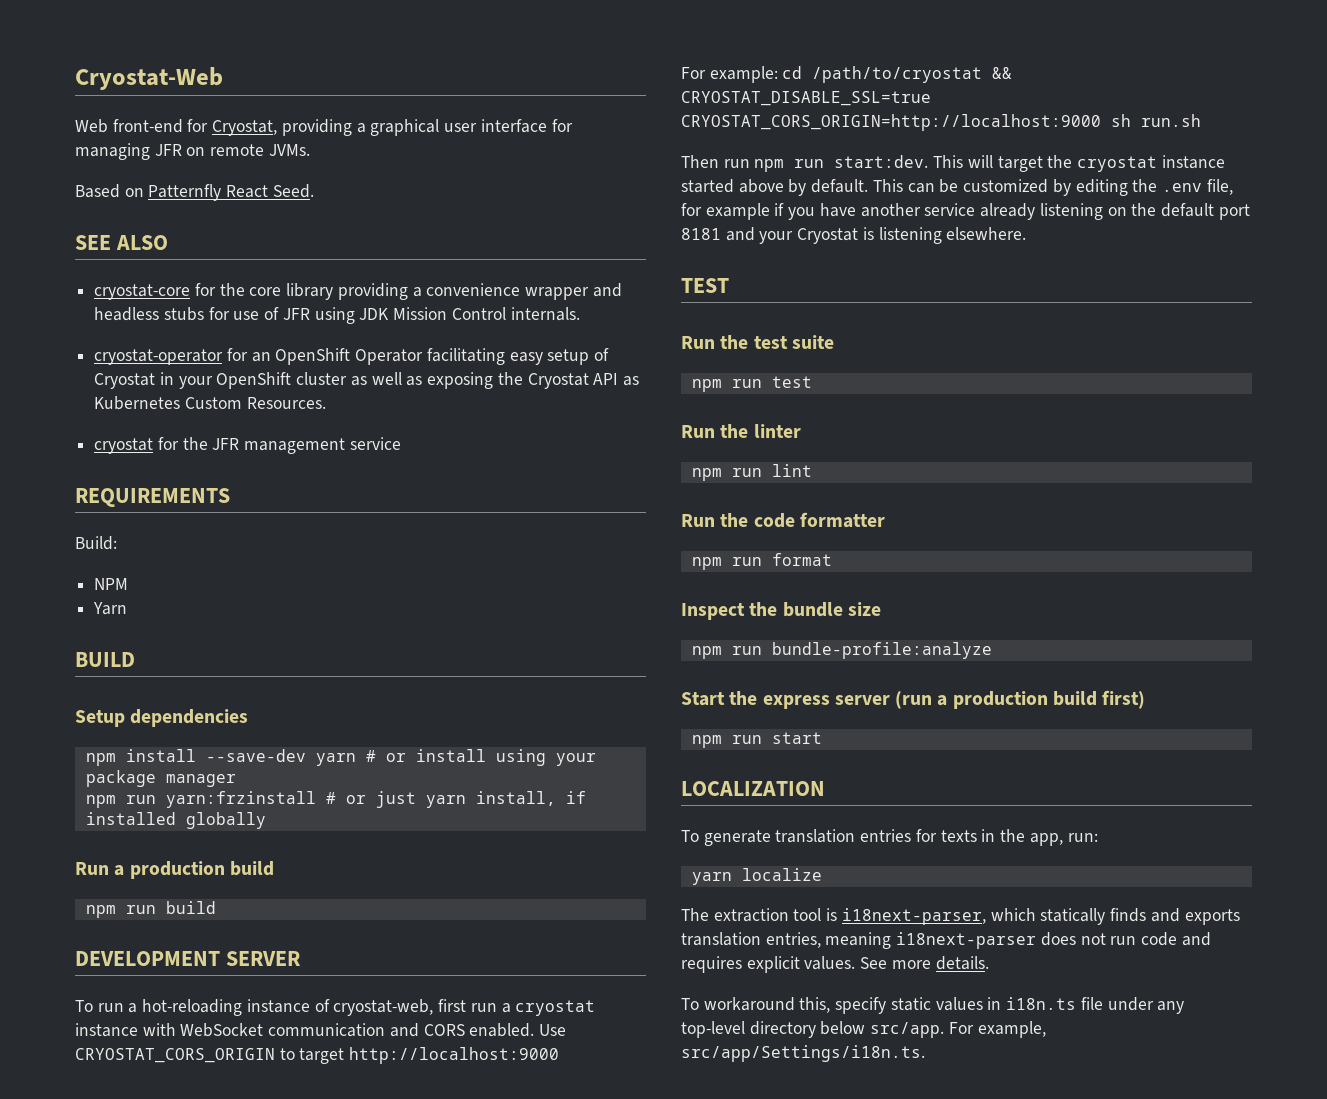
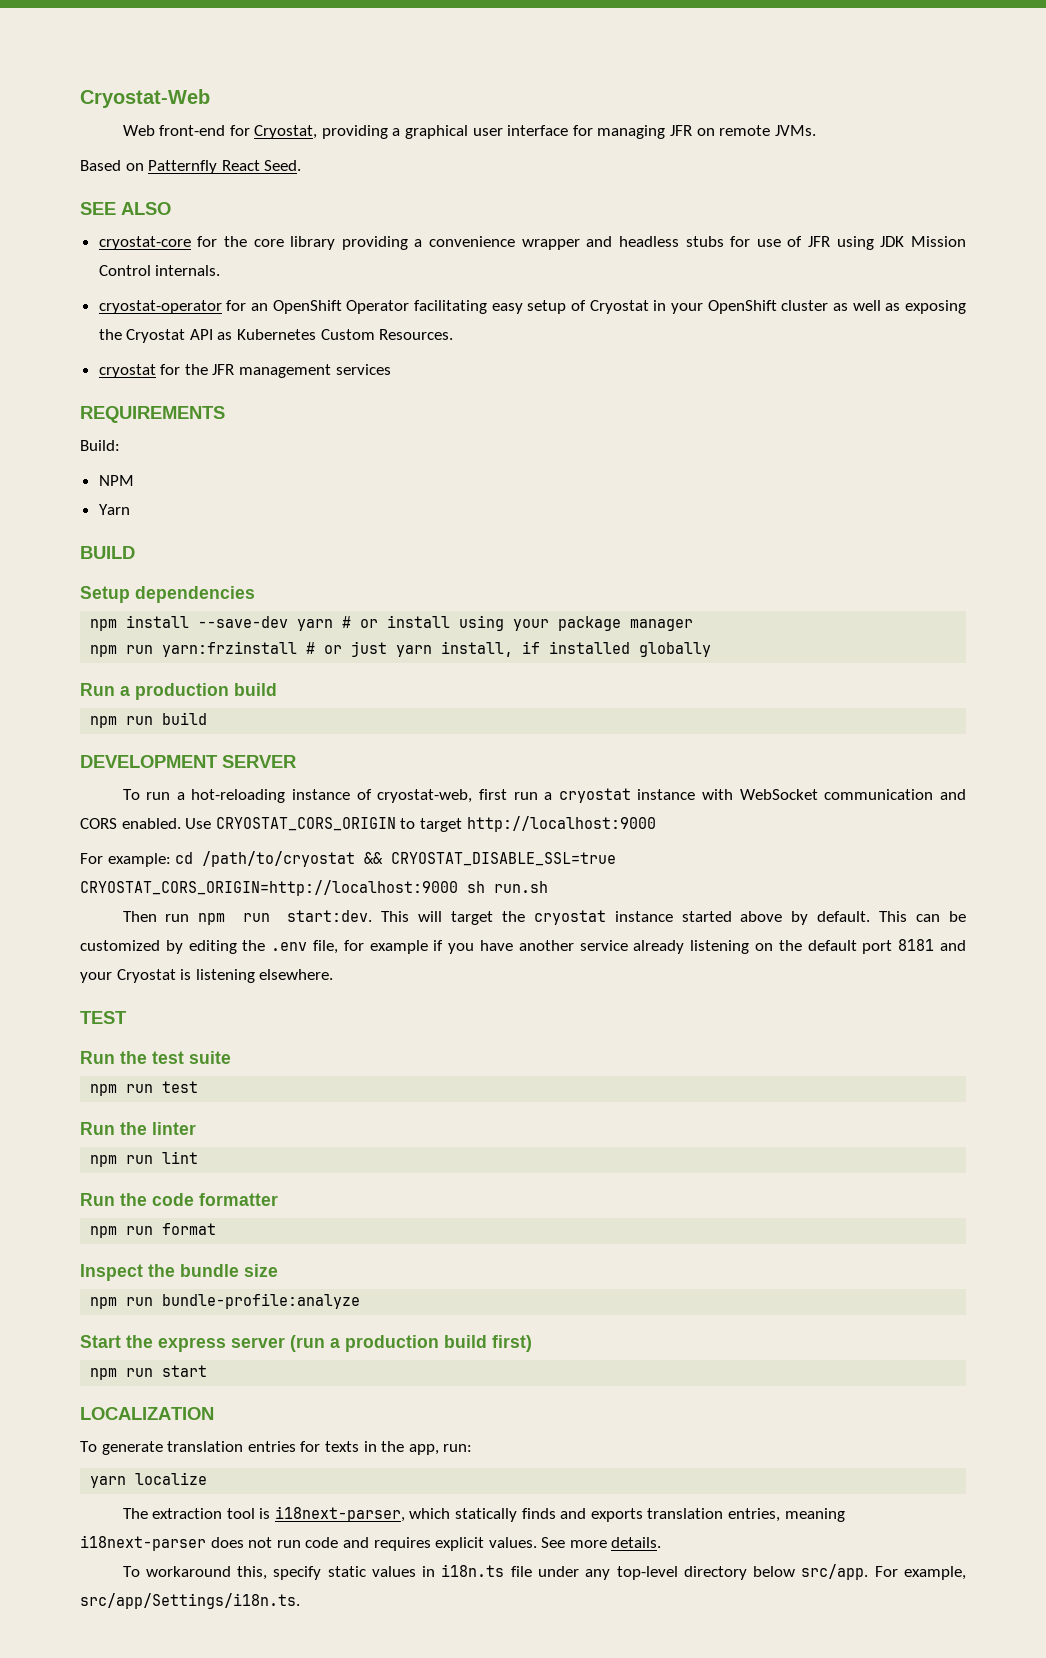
- cryostat for the JFR management service
+ cryostat for the JFR management services

